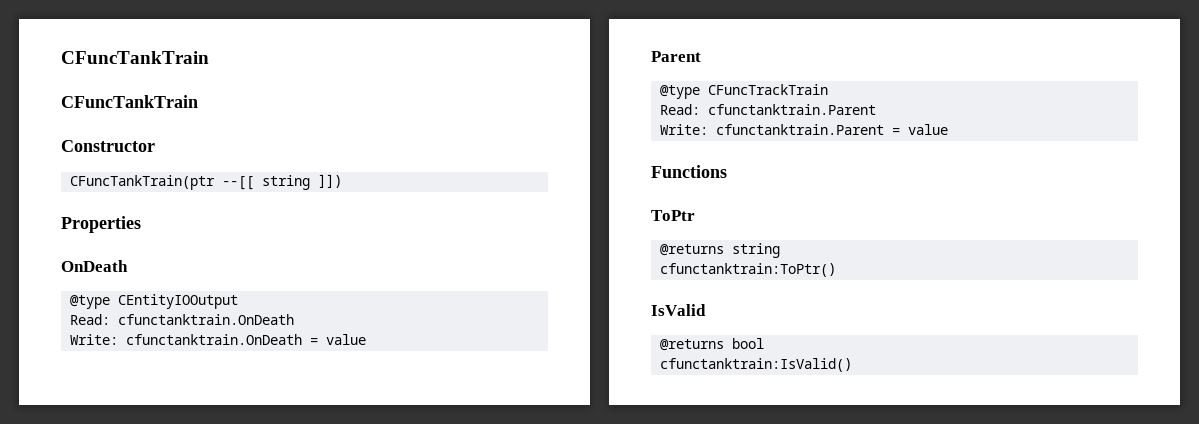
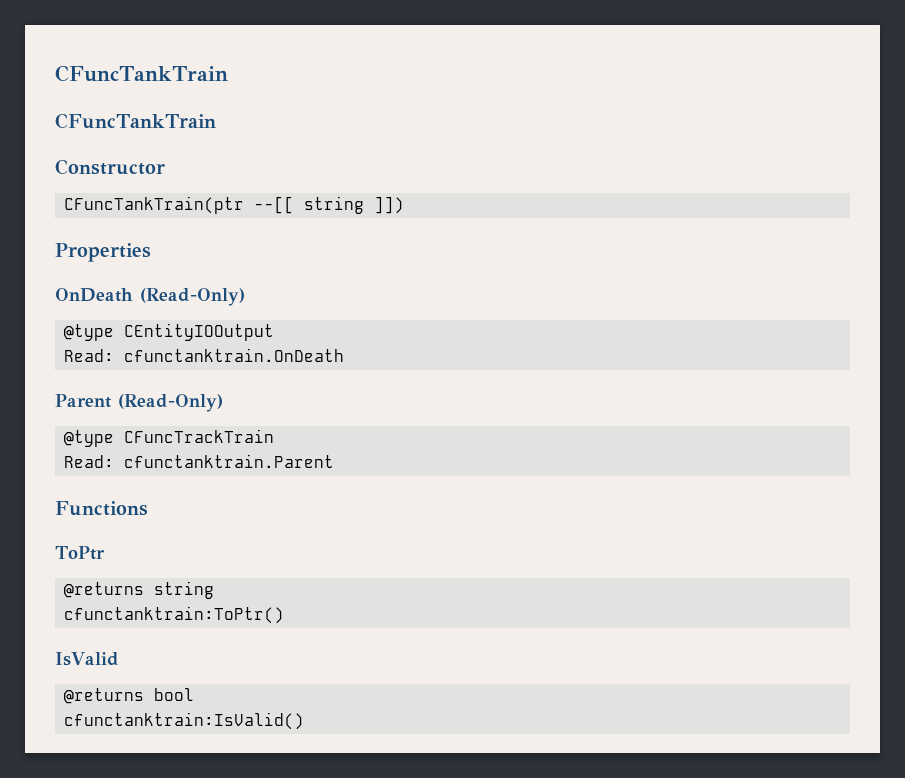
- OnDeath
+ OnDeath (Read-Only)
- Write: cfunctanktrain.OnDeath = value
- Parent
+ Parent (Read-Only)
- Write: cfunctanktrain.Parent = value

